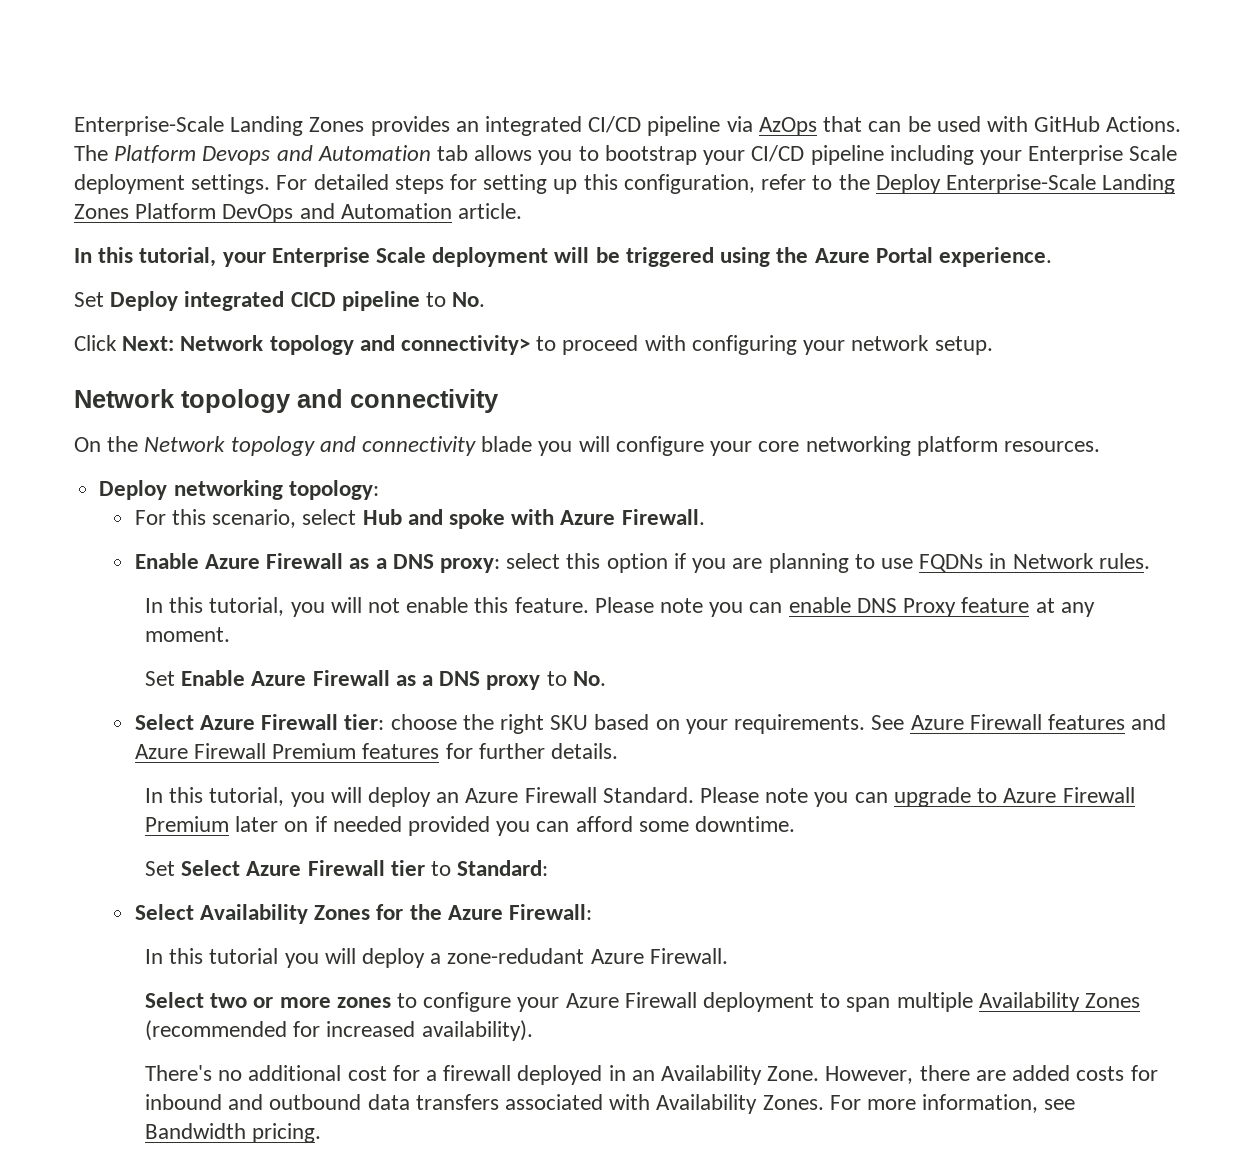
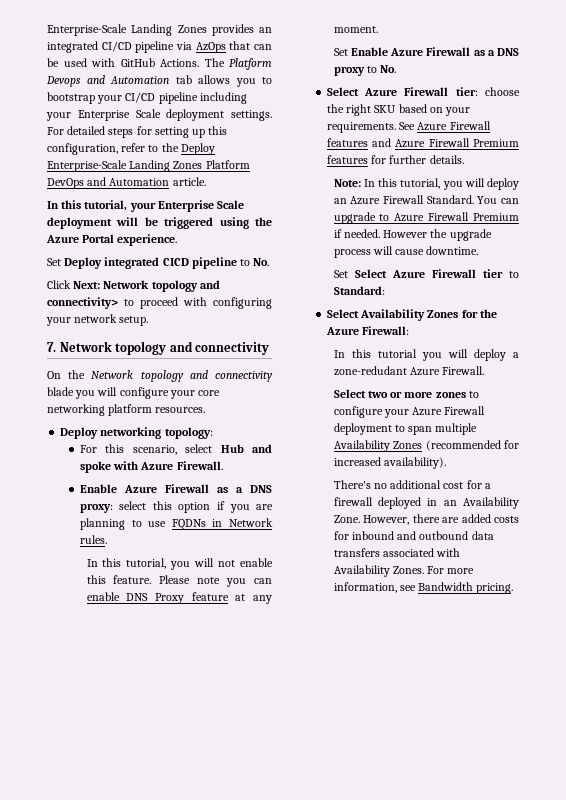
  Click Next: Network topology and connectivity> to proceed with configuring your network setup.
- Network topology and connectivity
+ 7. Network topology and connectivity
- In this tutorial, you will deploy an Azure Firewall Standard.
+ Note: In this tutorial, you will deploy an Azure Firewall Standard.
- Please note you can upgrade to Azure Firewall Premium later on if needed provided you can afford some downtime.
+ You can upgrade to Azure Firewall Premium if needed. However the upgrade process will cause downtime.

